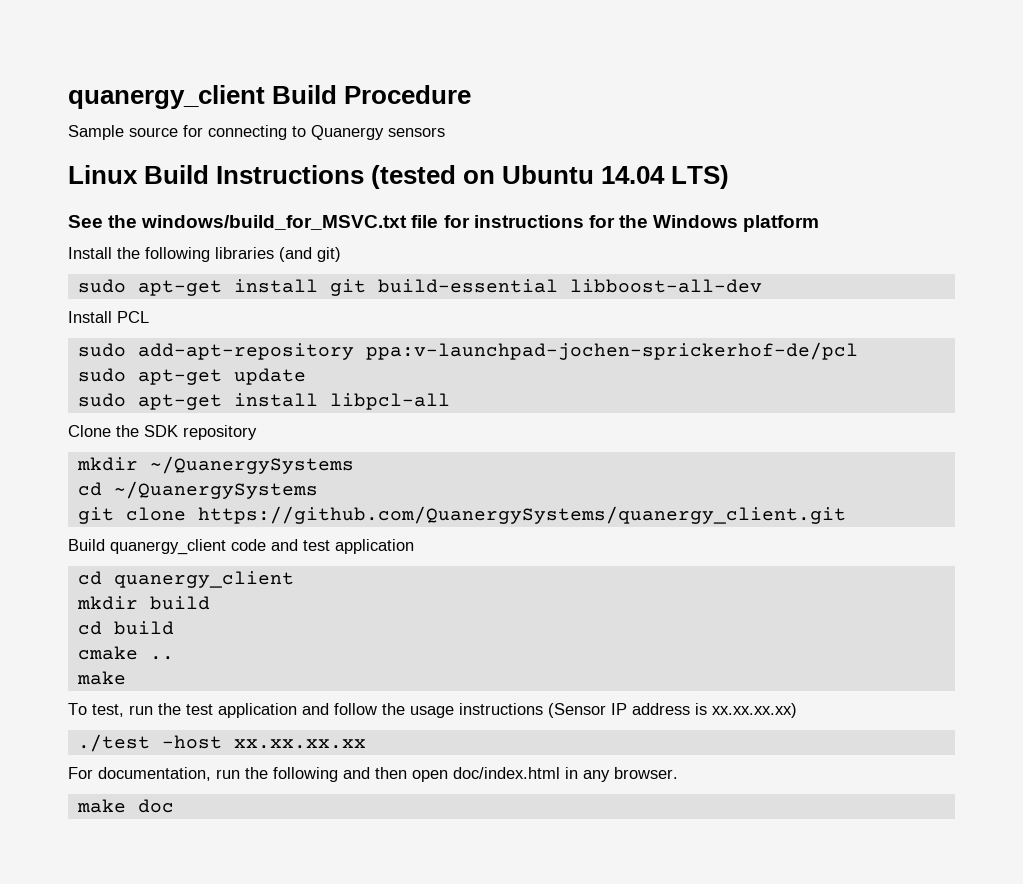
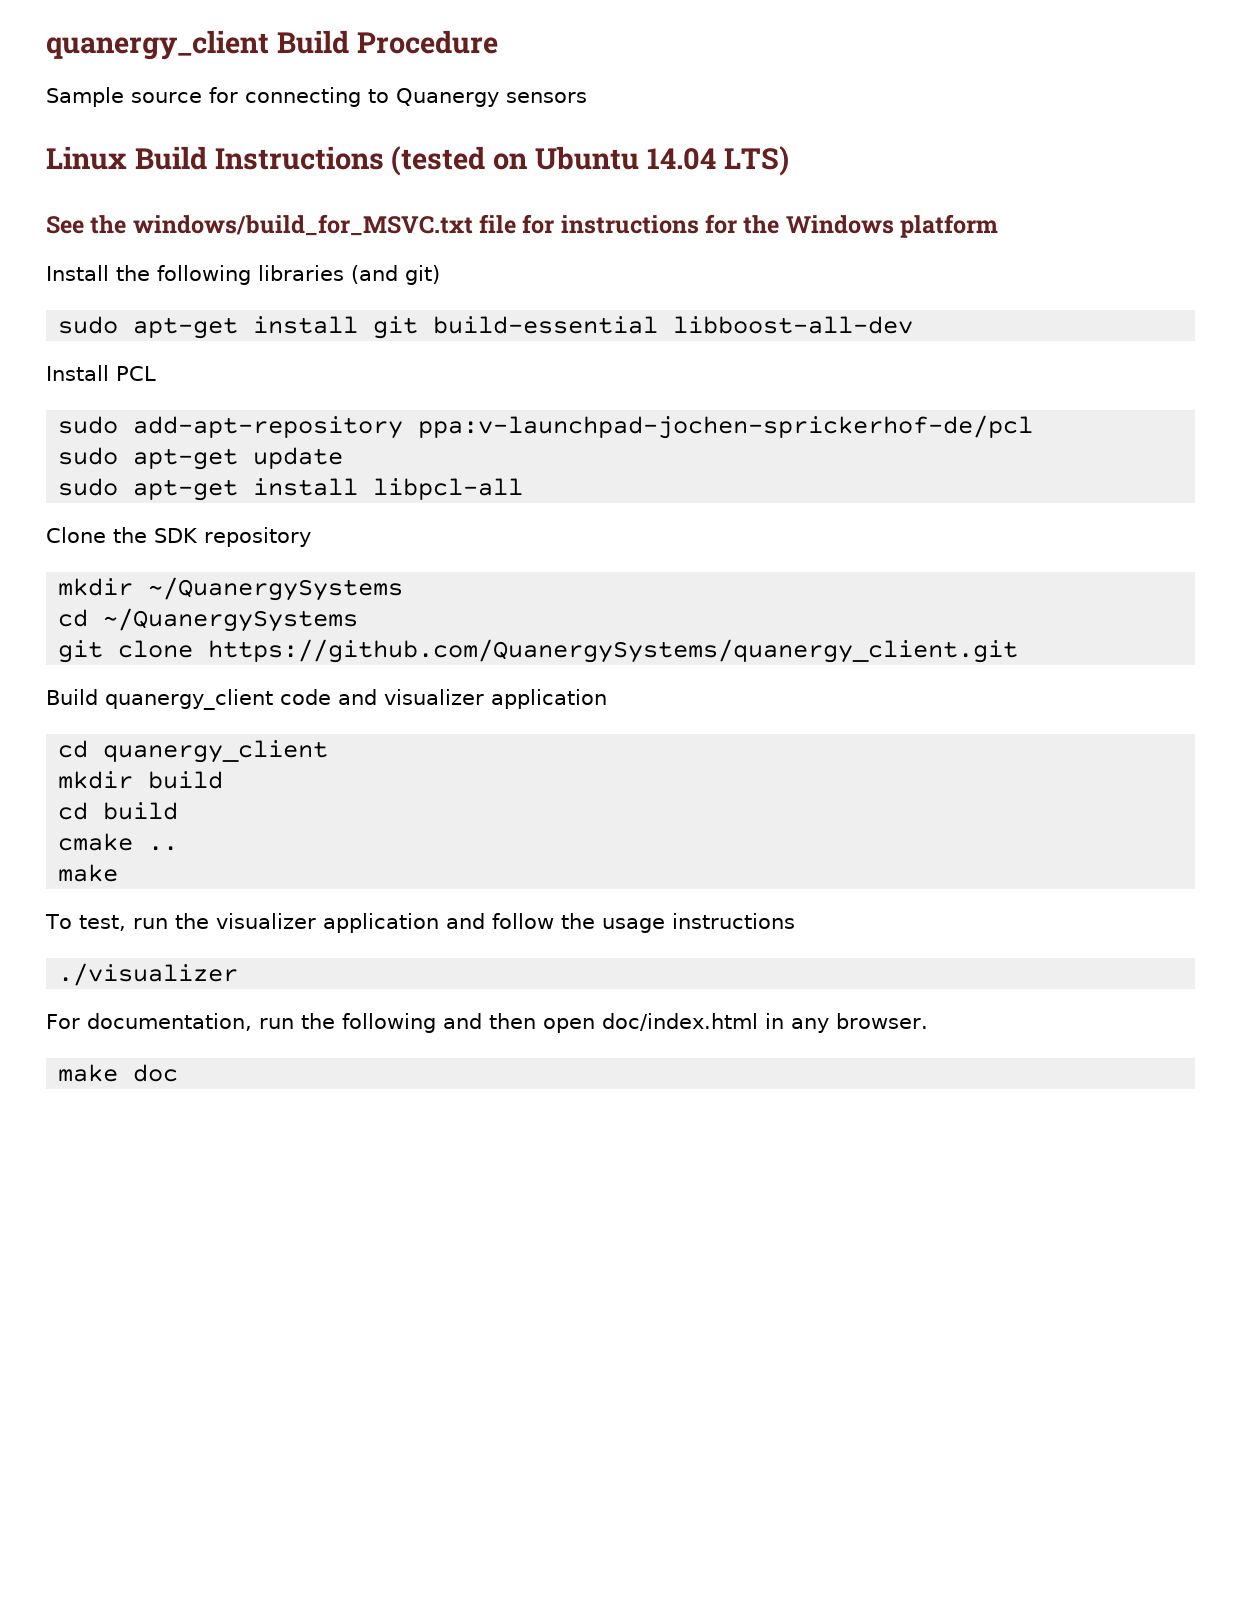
- Build quanergy_client code and test application
+ Build quanergy_client code and visualizer application
- To test, run the test application and follow the usage instructions (Sensor IP address is xx.xx.xx.xx)
- ./test -host xx.xx.xx.xx
+ To test, run the visualizer application and follow the usage instructions
+ ./visualizer

